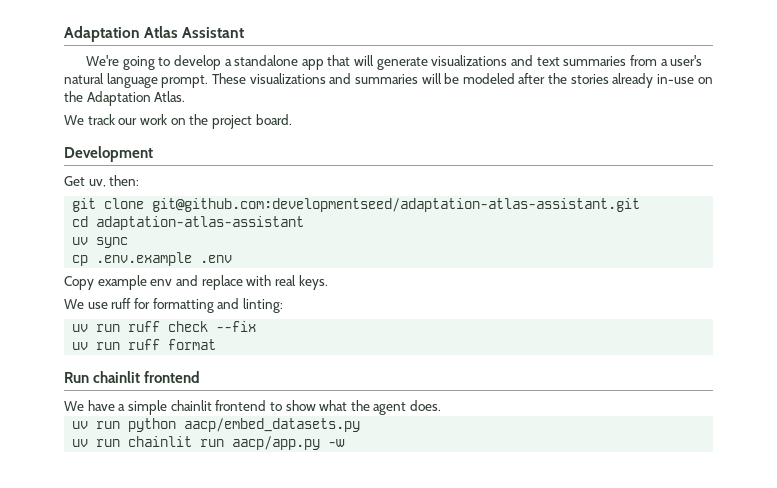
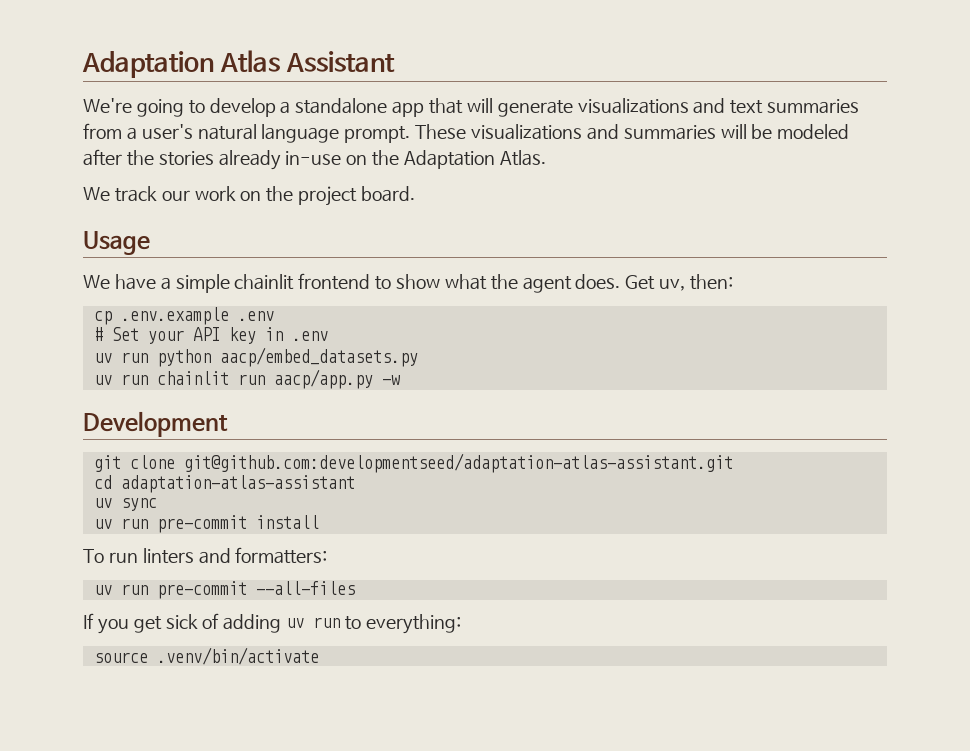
- Development
- Get uv, then:
- git clone git@github.com:developmentseed/adaptation-atlas-assistant.git
- cd adaptation-atlas-assistant
- uv sync
- cp .env.example .env
- Copy example env and replace with real keys.
- We use ruff for formatting and linting:
- uv run ruff check --fix
- uv run ruff format
- Run chainlit frontend
+ Usage
+ Get uv, then:
+ cp .env.example .env
+ # Set your API key in .env
+ Development
+ git clone git@github.com:developmentseed/adaptation-atlas-assistant.git
+ cd adaptation-atlas-assistant
+ uv sync
+ uv run pre-commit install
+ To run linters and formatters:
+ uv run pre-commit --all-files
+ If you get sick of adding uv run to everything:
+ source .venv/bin/activate

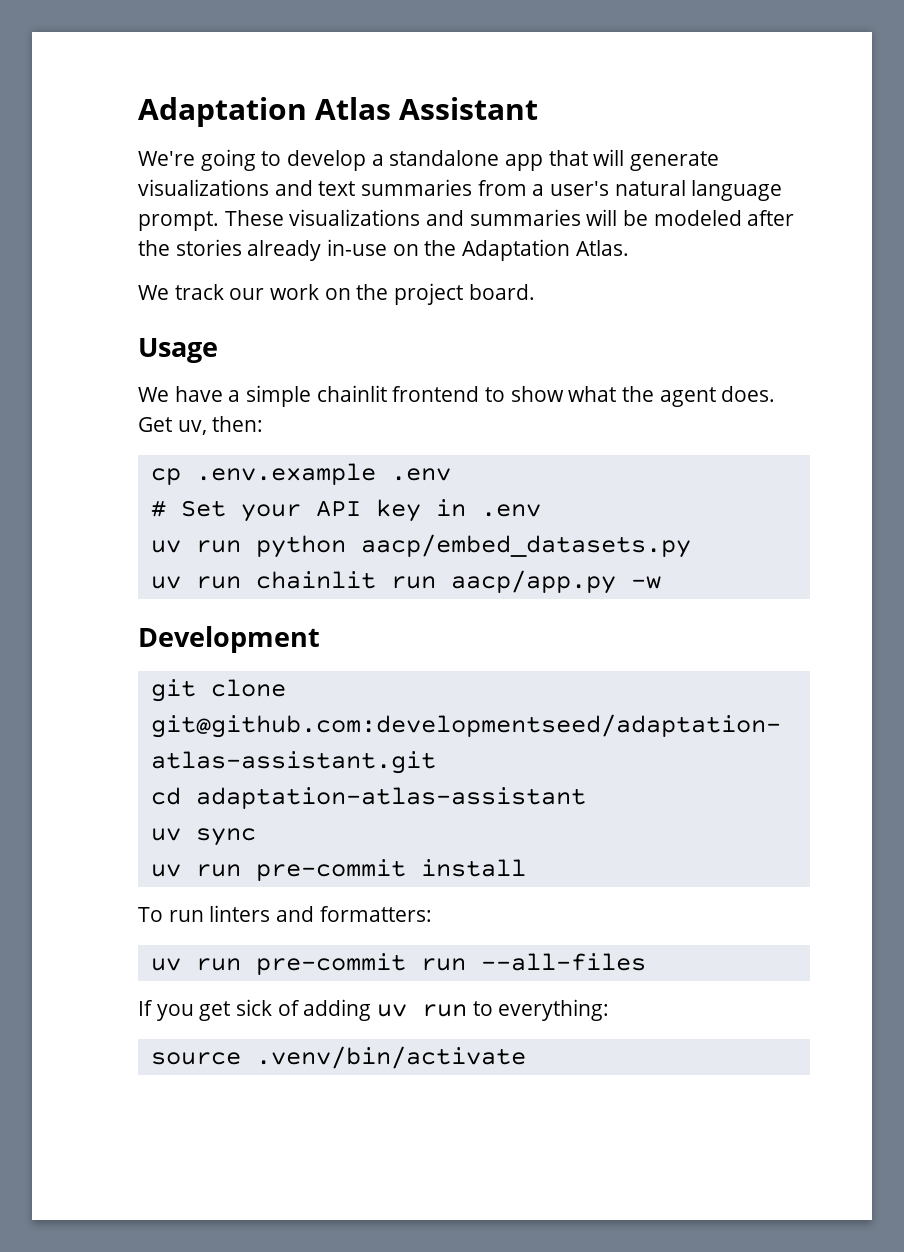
- uv run pre-commit --all-files
+ uv run pre-commit run --all-files

